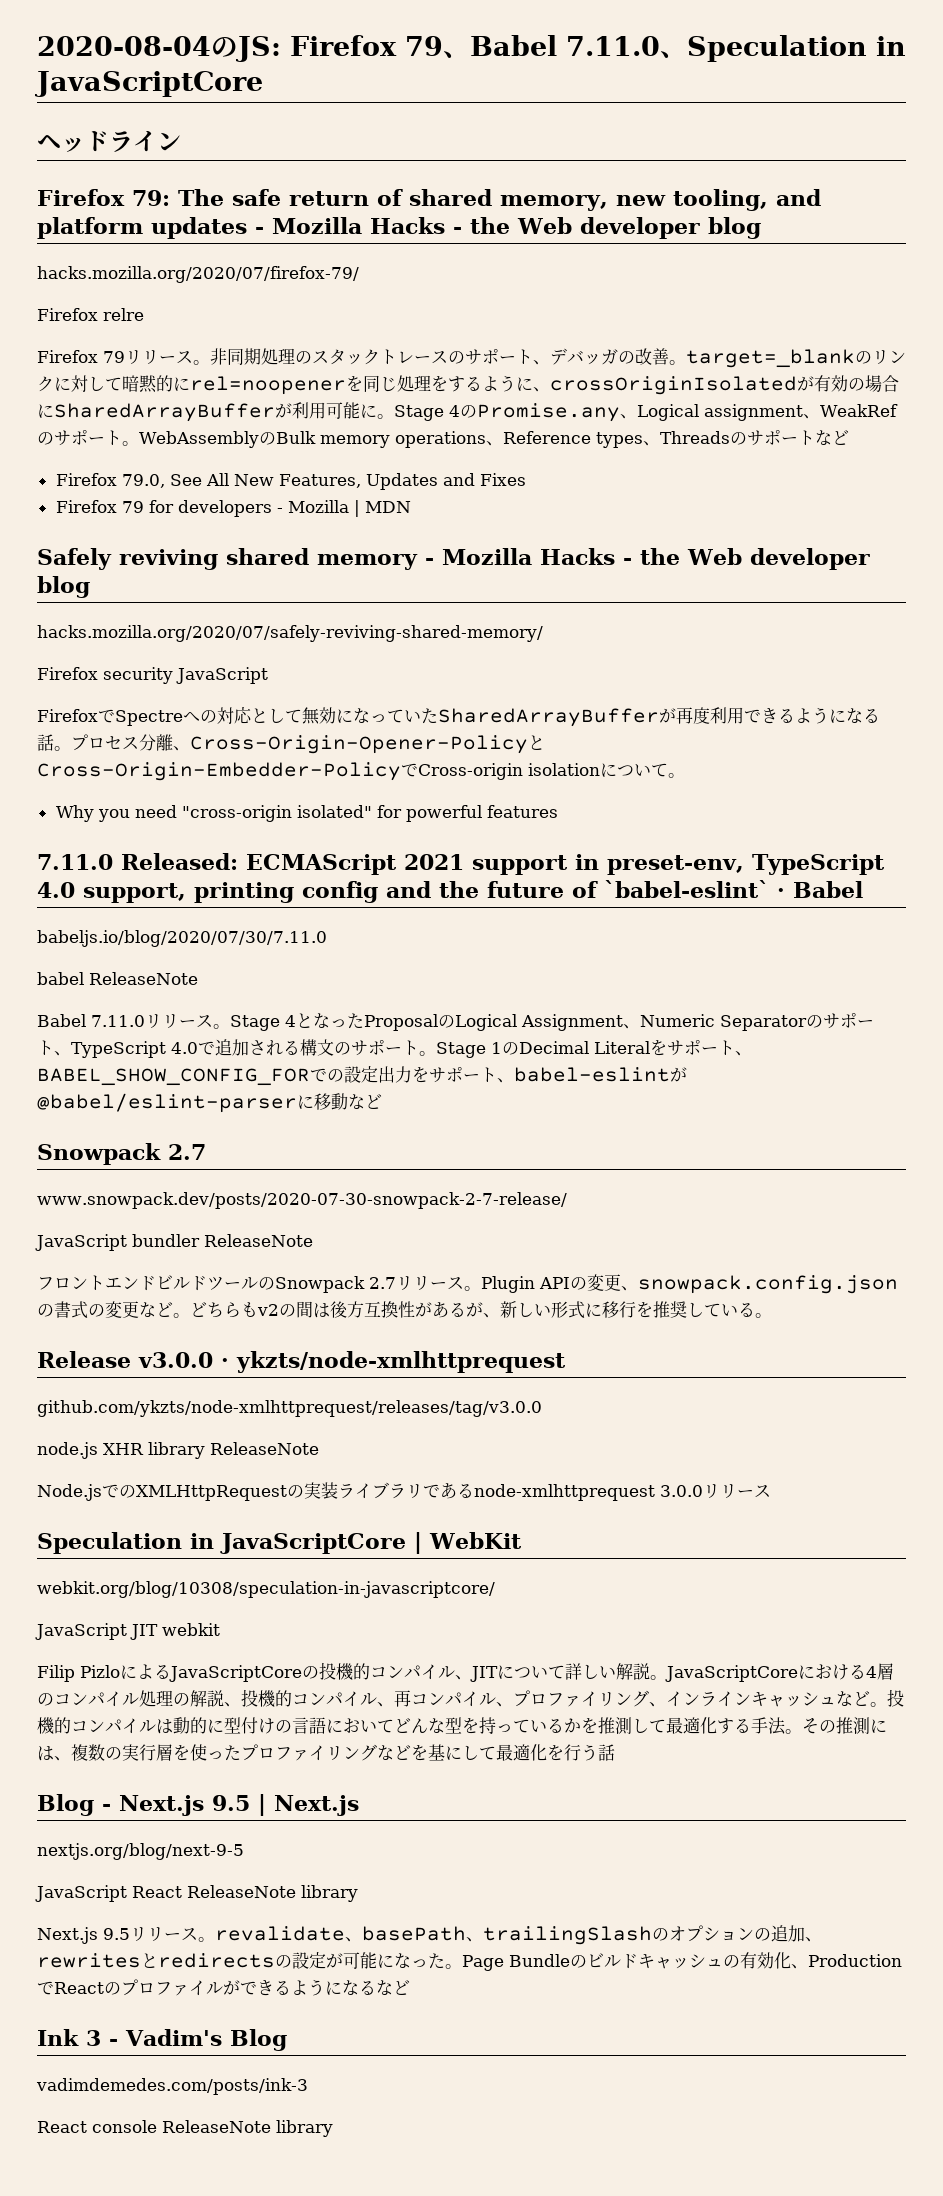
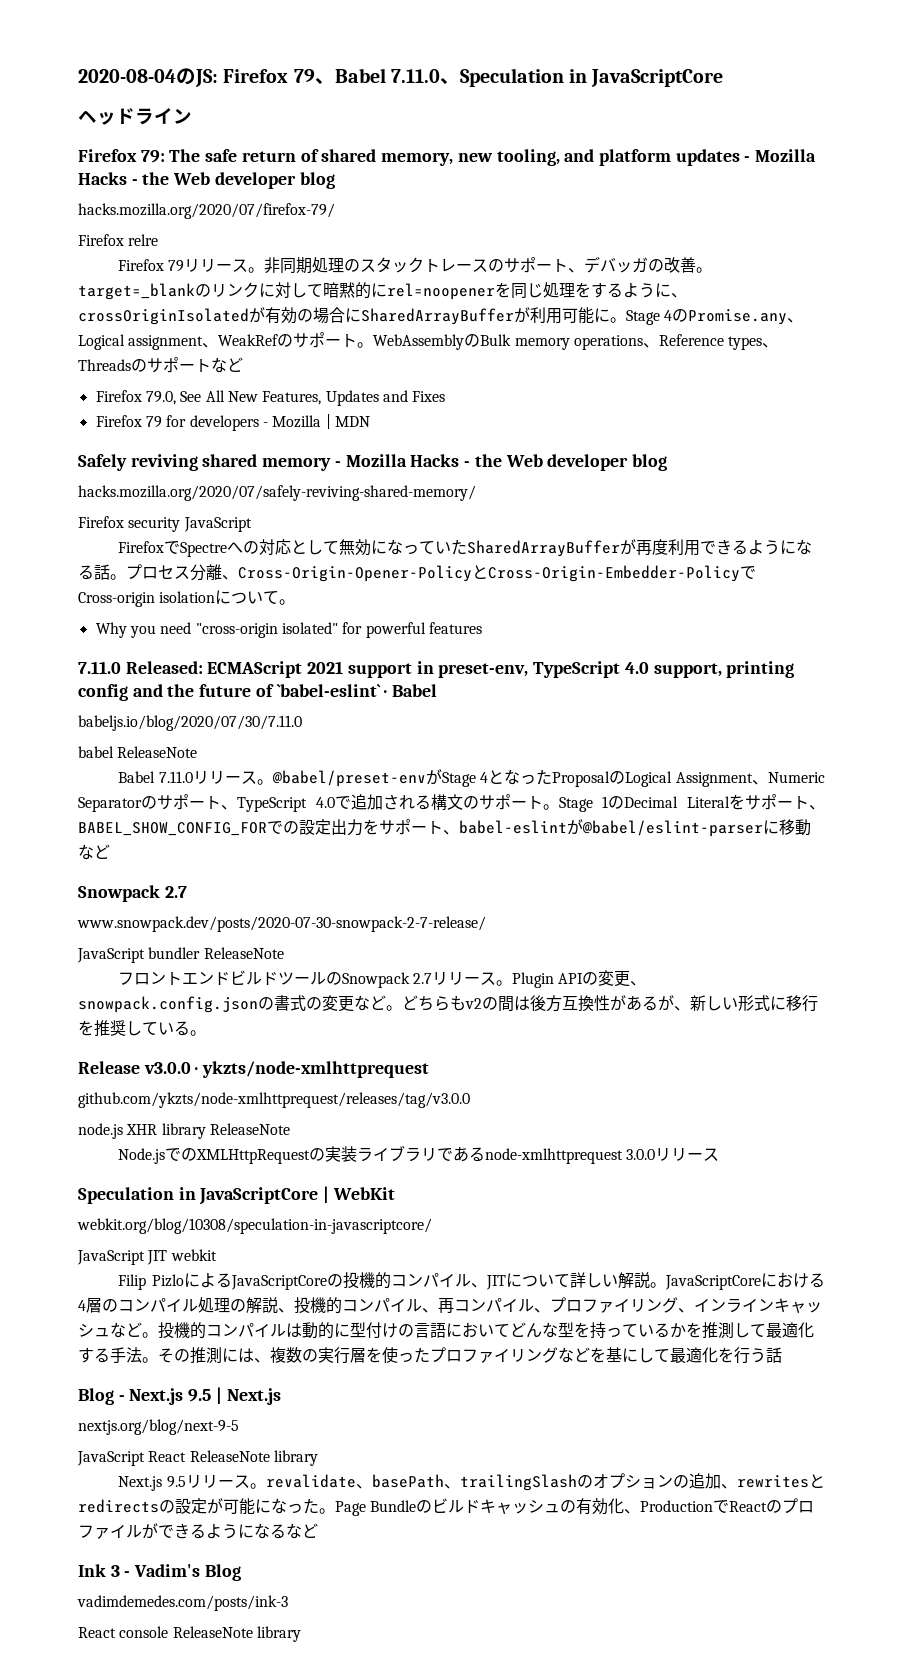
- Stage 4となったProposalのLogical Assignment、Numeric Separatorのサポート、TypeScript 4.0で追加される構文のサポート。
+ @babel/preset-envがStage 4となったProposalのLogical Assignment、Numeric Separatorのサポート、TypeScript 4.0で追加される構文のサポート。

